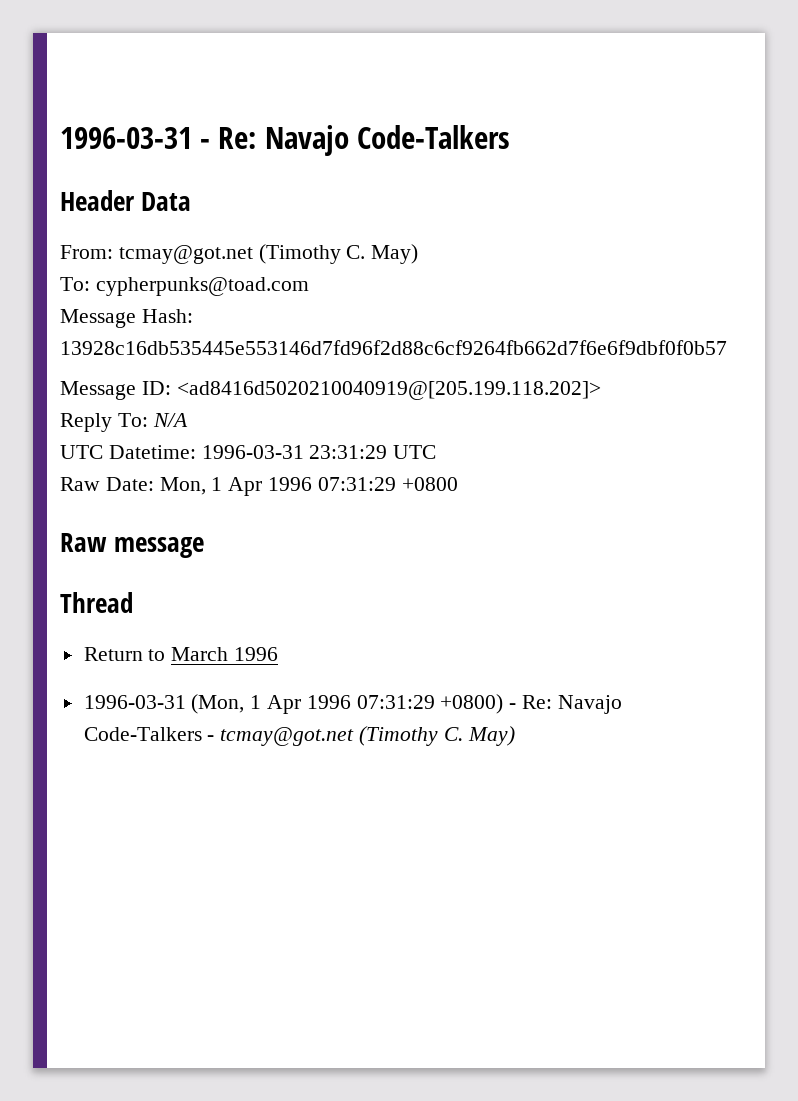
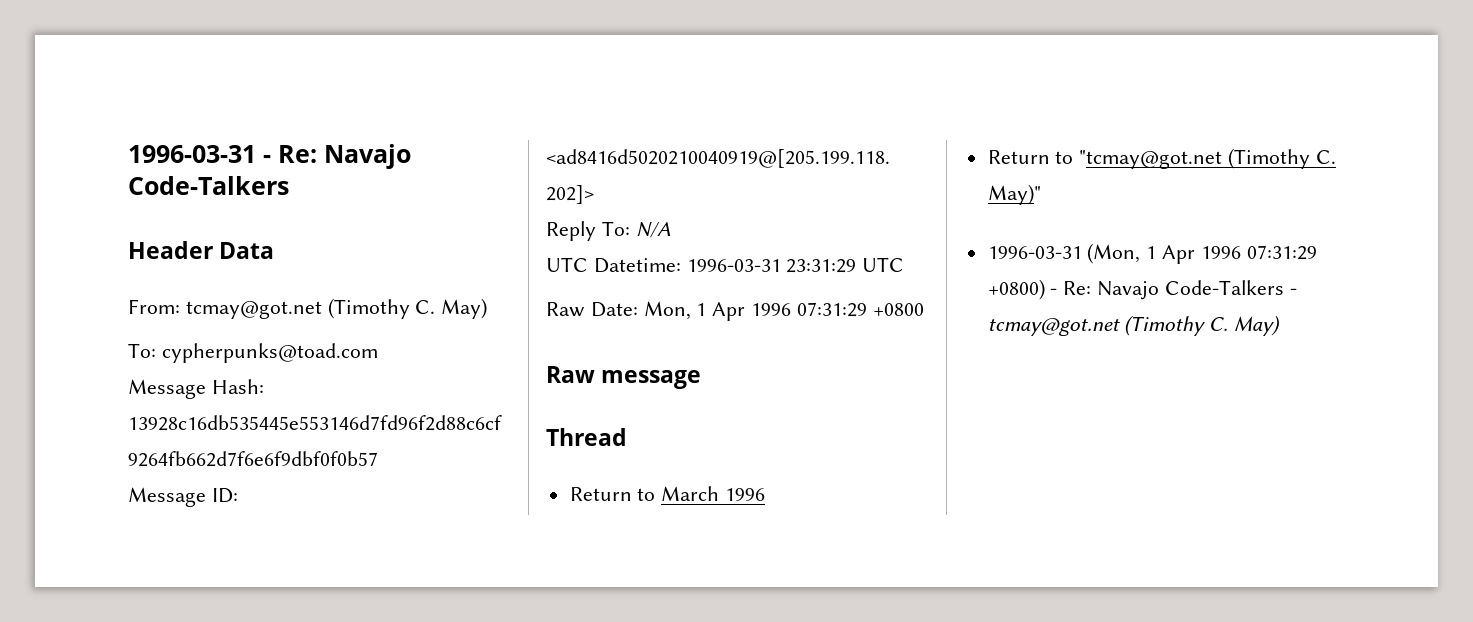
+ Return to "tcmay@got.net (Timothy C. May)"

